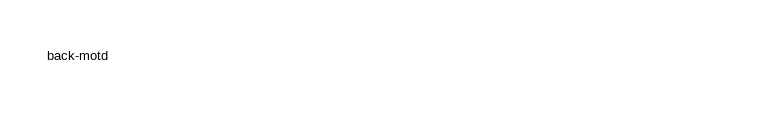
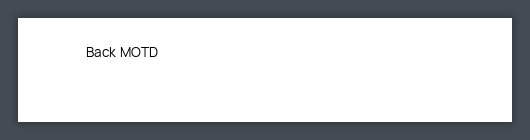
- back-motd
+ Back MOTD

